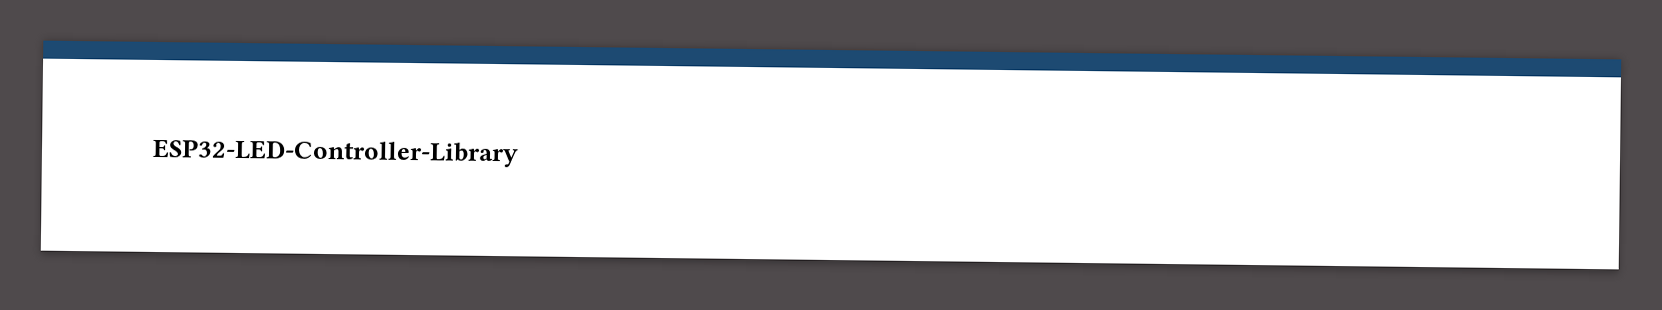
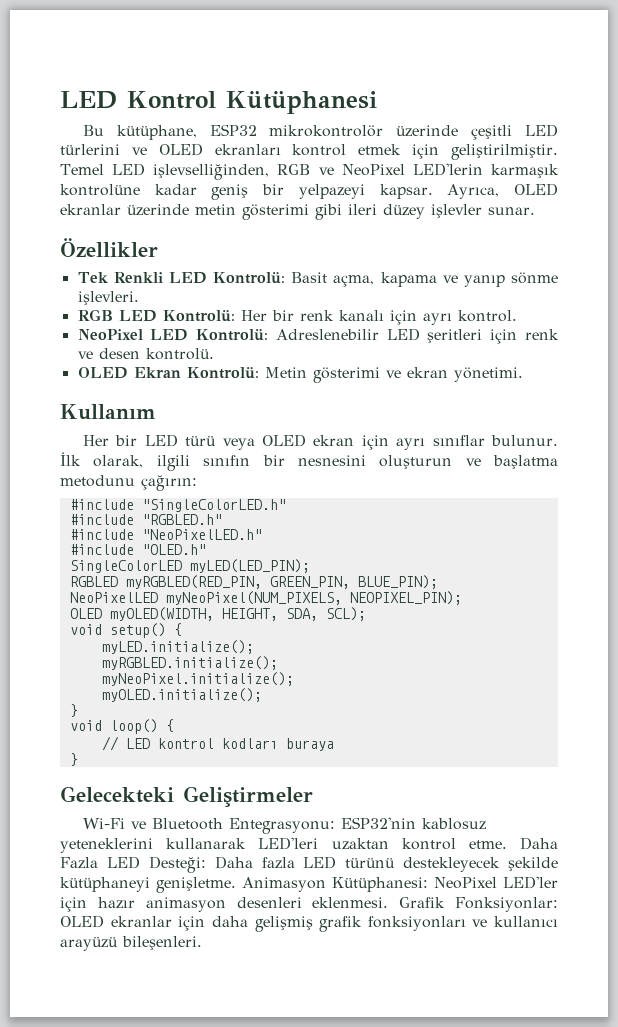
- ESP32-LED-Controller-Library
+ LED Kontrol Kütüphanesi
+ Bu kütüphane, ESP32 mikrokontrolör üzerinde çeşitli LED türlerini ve OLED ekranları kontrol etmek için geliştirilmiştir. Temel LED işlevselliğinden, RGB ve NeoPixel LED'lerin karmaşık kontrolüne kadar geniş bir yelpazeyi kapsar. Ayrıca, OLED ekranlar üzerinde metin gösterimi gibi ileri düzey işlevler sunar.
+ Özellikler
+ Tek Renkli LED Kontrolü: Basit açma, kapama ve yanıp sönme işlevleri.
+ RGB LED Kontrolü: Her bir renk kanalı için ayrı kontrol.
+ NeoPixel LED Kontrolü: Adreslenebilir LED şeritleri için renk ve desen kontrolü.
+ OLED Ekran Kontrolü: Metin gösterimi ve ekran yönetimi.
+ Kullanım
+ Her bir LED türü veya OLED ekran için ayrı sınıflar bulunur. İlk olarak, ilgili sınıfın bir nesnesini oluşturun ve başlatma metodunu çağırın:
+ #include "SingleColorLED.h"
+ #include "RGBLED.h"
+ #include "NeoPixelLED.h"
+ #include "OLED.h"
+ SingleColorLED myLED(LED_PIN);
+ RGBLED myRGBLED(RED_PIN, GREEN_PIN, BLUE_PIN);
+ NeoPixelLED myNeoPixel(NUM_PIXELS, NEOPIXEL_PIN);
+ OLED myOLED(WIDTH, HEIGHT, SDA, SCL);
+ void setup() {
+ myLED.initialize();
+ myRGBLED.initialize();
+ myNeoPixel.initialize();
+ myOLED.initialize();
+ }
+ void loop() {
+ // LED kontrol kodları buraya
+ }
+ Gelecekteki Geliştirmeler
+ Wi-Fi ve Bluetooth Entegrasyonu: ESP32'nin kablosuz yeteneklerini kullanarak LED'leri uzaktan kontrol etme. Daha Fazla LED Desteği: Daha fazla LED türünü destekleyecek şekilde kütüphaneyi genişletme. Animasyon Kütüphanesi: NeoPixel LED'ler için hazır animasyon desenleri eklenmesi. Grafik Fonksiyonlar: OLED ekranlar için daha gelişmiş grafik fonksiyonları ve kullanıcı arayüzü bileşenleri.

